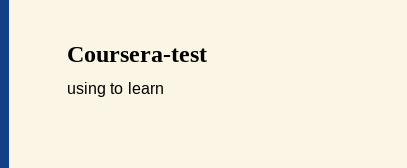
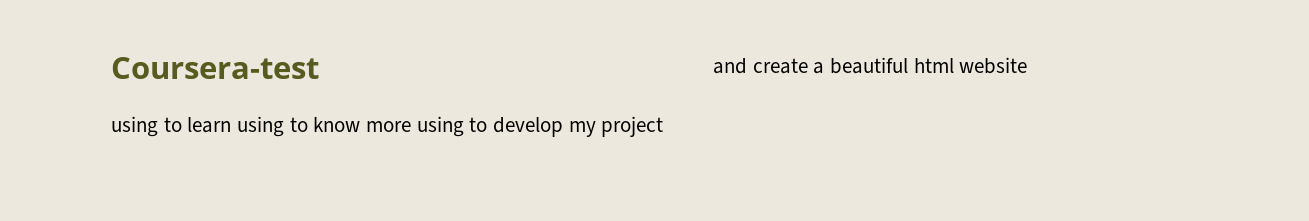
- using to learn
+ using to learn using to know more using to develop my project and create a beautiful html website

